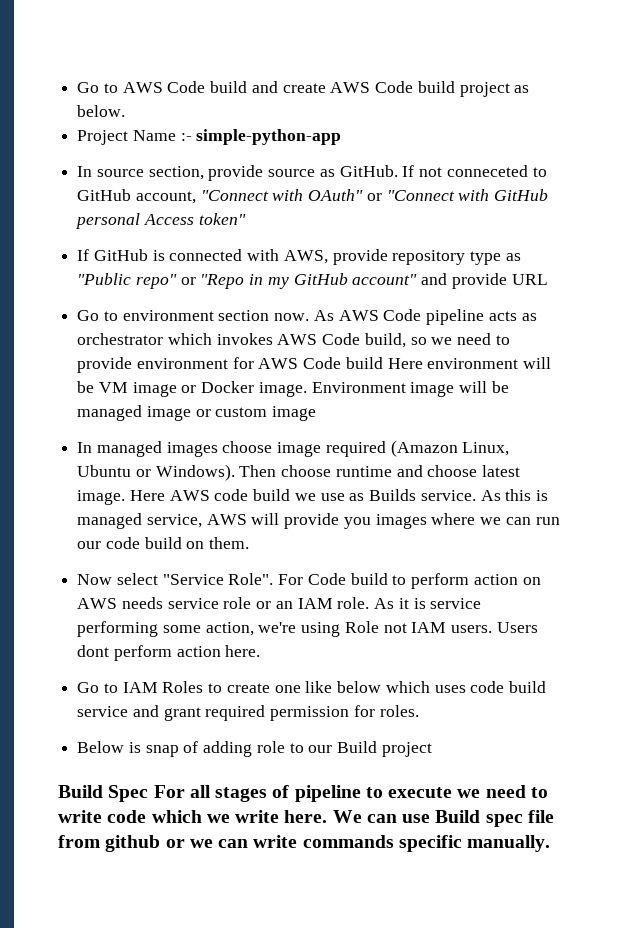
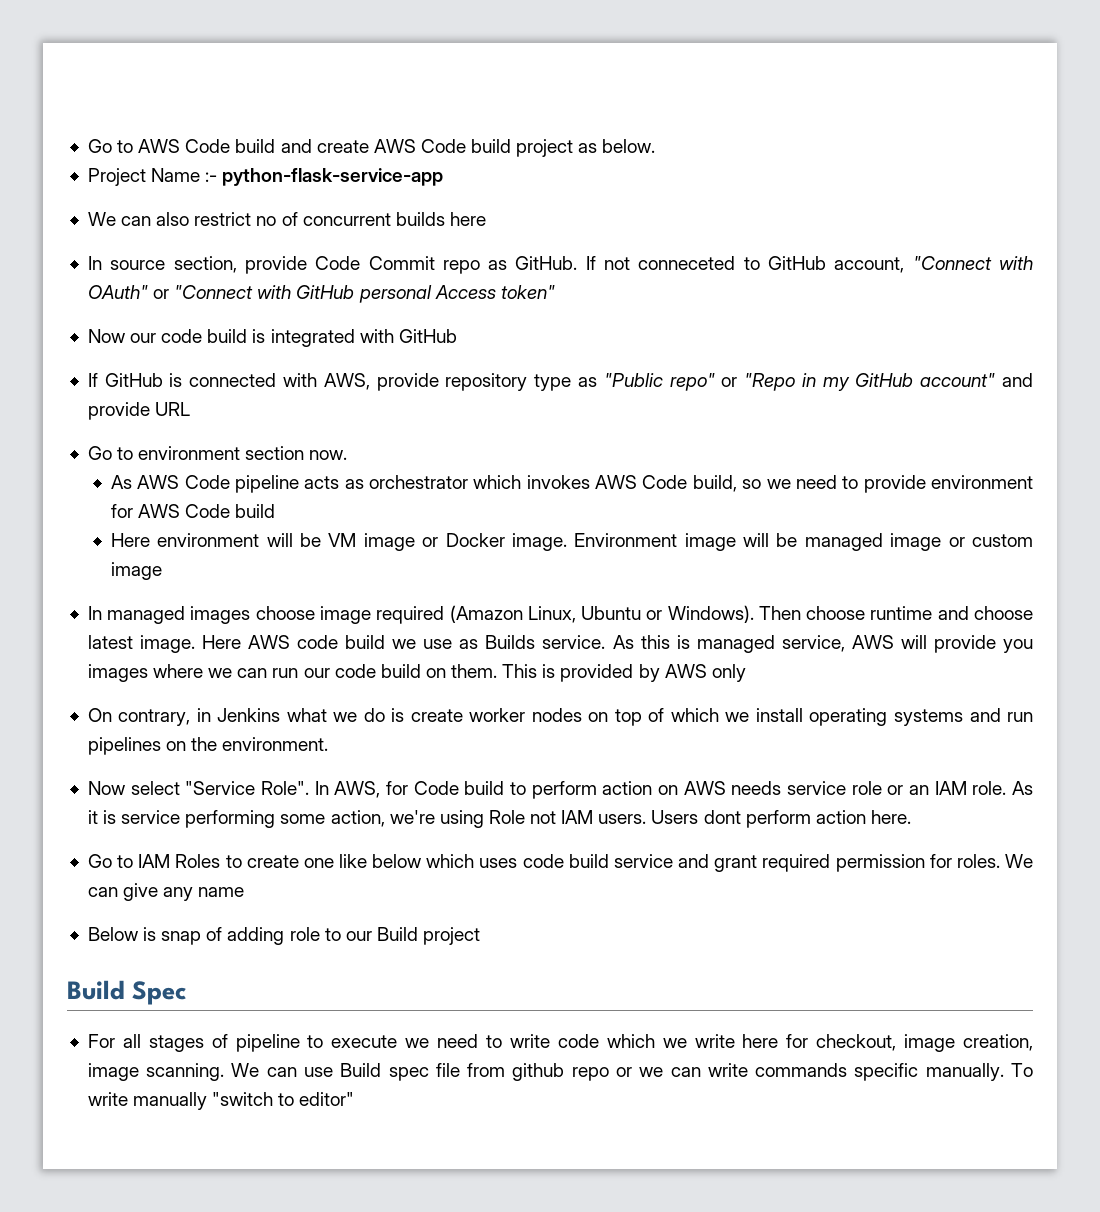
- Project Name :- simple-python-app
+ Project Name :- python-flask-service-app
+ We can also restrict no of concurrent builds here
- In source section, provide source as GitHub.
+ In source section, provide Code Commit repo as GitHub.
+ Now our code build is integrated with GitHub
- Go to environment section now. As AWS Code pipeline acts as orchestrator which invokes AWS Code build, so we need to provide environment for AWS Code build Here environment will be VM image or Docker image.
+ Go to environment section now.
+ As AWS Code pipeline acts as orchestrator which invokes AWS Code build, so we need to provide environment for AWS Code build
+ Here environment will be VM image or Docker image.
+ This is provided by AWS only
+ On contrary, in Jenkins what we do is create worker nodes on top of which we install operating systems and run pipelines on the environment.
- For Code build to perform action on AWS needs service role or an IAM role.
+ In AWS, for Code build to perform action on AWS needs service role or an IAM role.
+ We can give any name
- Build Spec For all stages of pipeline to execute we need to write code which we write here.
+ Build Spec
+ For all stages of pipeline to execute we need to write code which we write here for checkout, image creation, image scanning.
- We can use Build spec file from github or we can write commands specific manually.
+ We can use Build spec file from github repo or we can write commands specific manually.
+ To write manually "switch to editor"

